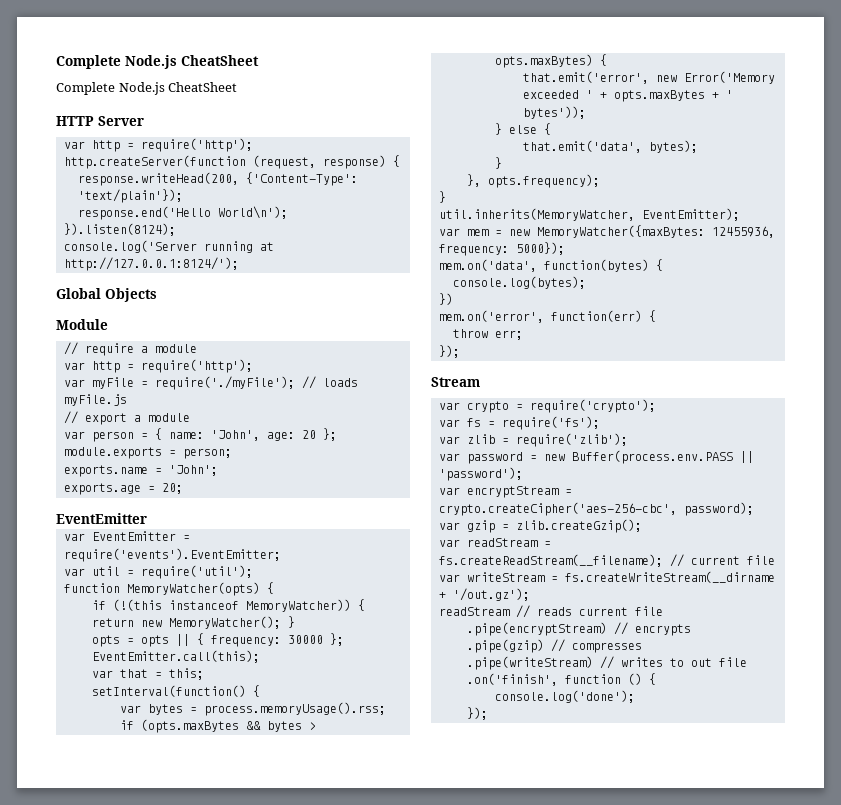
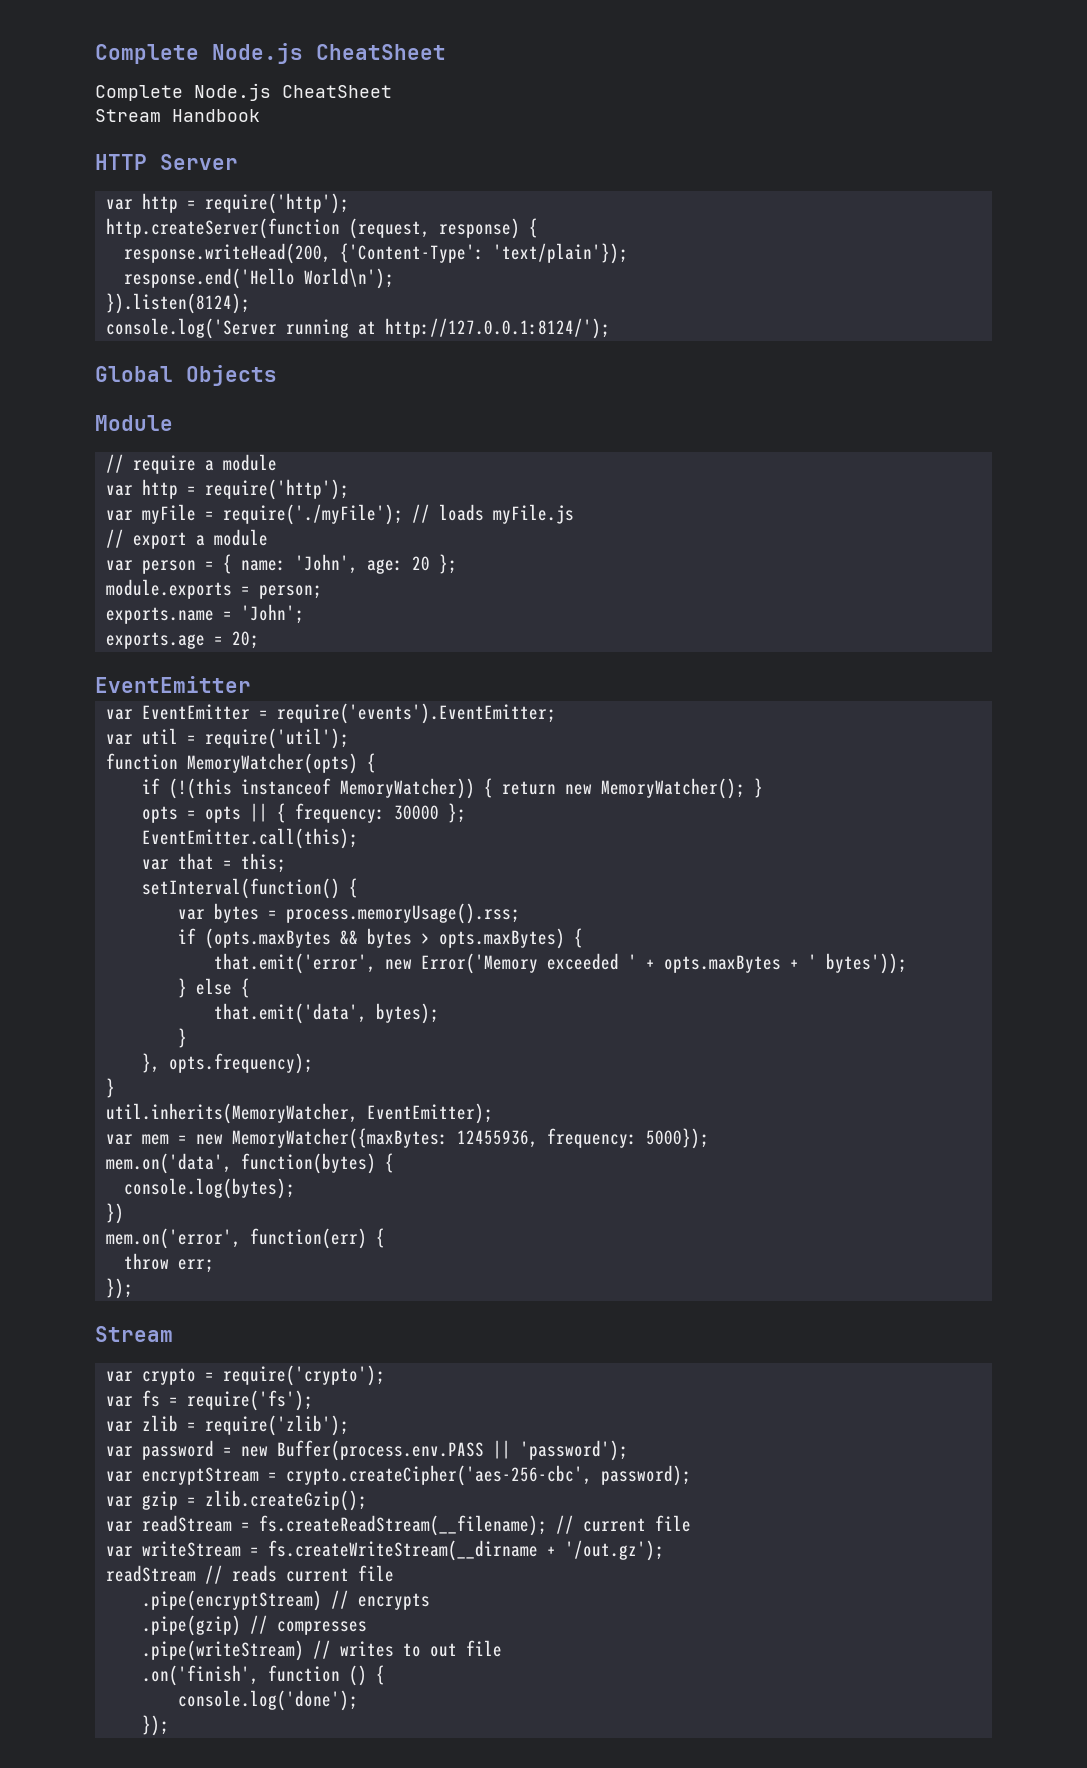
+ Stream Handbook

